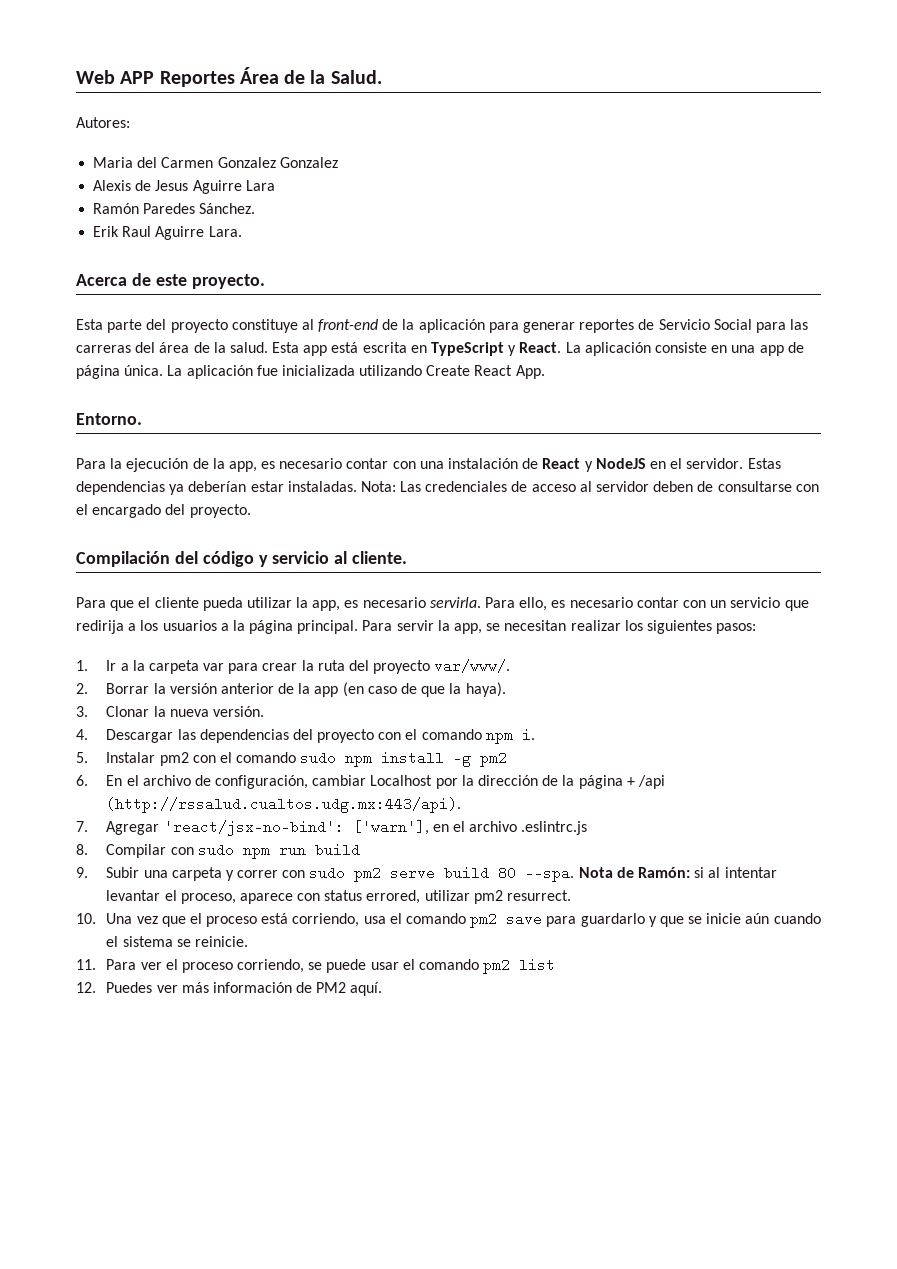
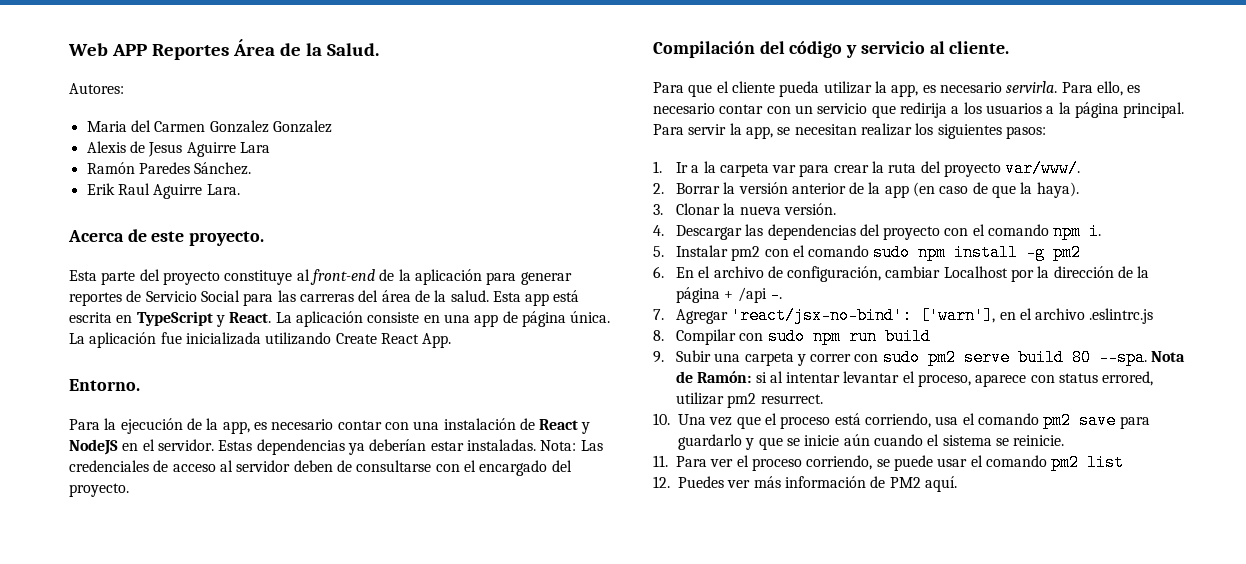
- 6. En el archivo de configuración, cambiar Localhost por la dirección de la página + /api (http://rssalud.cualtos.udg.mx:443/api).
+ 6. En el archivo de configuración, cambiar Localhost por la dirección de la página + /api -.

